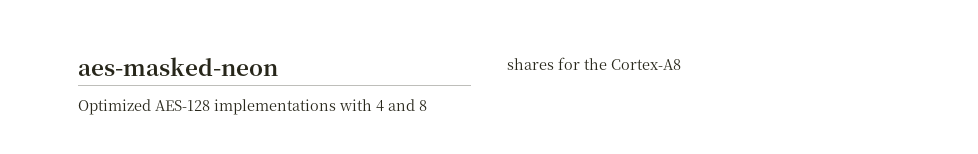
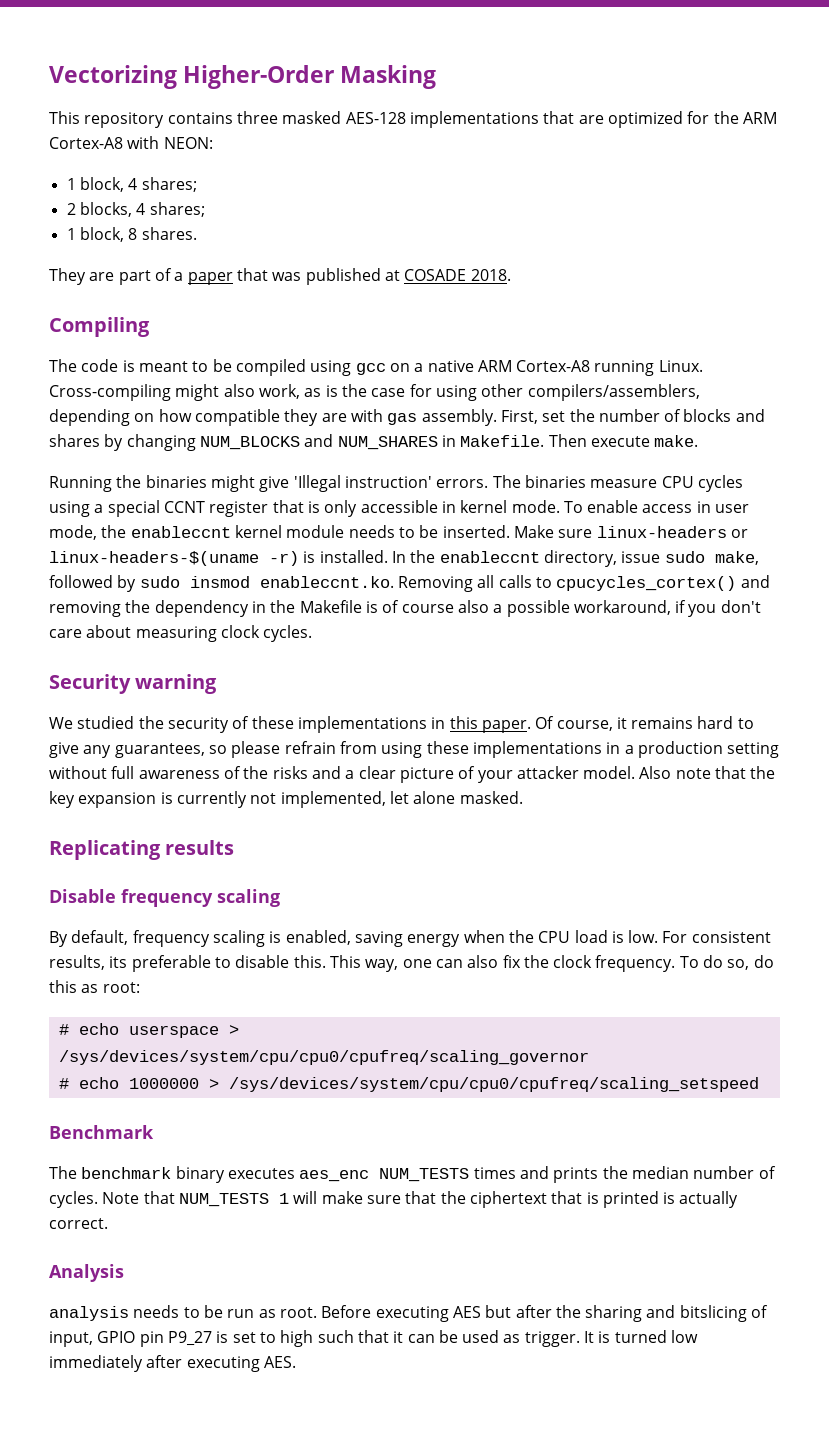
- aes-masked-neon
- Optimized AES-128 implementations with 4 and 8 shares for the Cortex-A8
+ Vectorizing Higher-Order Masking
+ This repository contains three masked AES-128 implementations that are optimized for the ARM Cortex-A8 with NEON:
+ 1 block, 4 shares;
+ 2 blocks, 4 shares;
+ 1 block, 8 shares.
+ They are part of a paper that was published at COSADE 2018.
+ Compiling
+ The code is meant to be compiled using gcc on a native ARM Cortex-A8 running Linux. Cross-compiling might also work, as is the case for using other compilers/assemblers, depending on how compatible they are with gas assembly. First, set the number of blocks and shares by changing NUM_BLOCKS and NUM_SHARES in Makefile. Then execute make.
+ Running the binaries might give 'Illegal instruction' errors. The binaries measure CPU cycles using a special CCNT register that is only accessible in kernel mode. To enable access in user mode, the enableccnt kernel module needs to be inserted. Make sure linux-headers or linux-headers-$(uname -r) is installed. In the enableccnt directory, issue sudo make, followed by sudo insmod enableccnt.ko. Removing all calls to cpucycles_cortex() and removing the dependency in the Makefile is of course also a possible workaround, if you don't care about measuring clock cycles.
+ Security warning
+ We studied the security of these implementations in this paper. Of course, it remains hard to give any guarantees, so please refrain from using these implementations in a production setting without full awareness of the risks and a clear picture of your attacker model. Also note that the key expansion is currently not implemented, let alone masked.
+ Replicating results
+ Disable frequency scaling
+ By default, frequency scaling is enabled, saving energy when the CPU load is low. For consistent results, its preferable to disable this. This way, one can also fix the clock frequency. To do so, do this as root:
+ # echo userspace > /sys/devices/system/cpu/cpu0/cpufreq/scaling_governor
+ # echo 1000000 > /sys/devices/system/cpu/cpu0/cpufreq/scaling_setspeed
+ Benchmark
+ The benchmark binary executes aes_enc NUM_TESTS times and prints the median number of cycles. Note that NUM_TESTS 1 will make sure that the ciphertext that is printed is actually correct.
+ Analysis
+ analysis needs to be run as root. Before executing AES but after the sharing and bitslicing of input, GPIO pin P9_27 is set to high such that it can be used as trigger. It is turned low immediately after executing AES.

